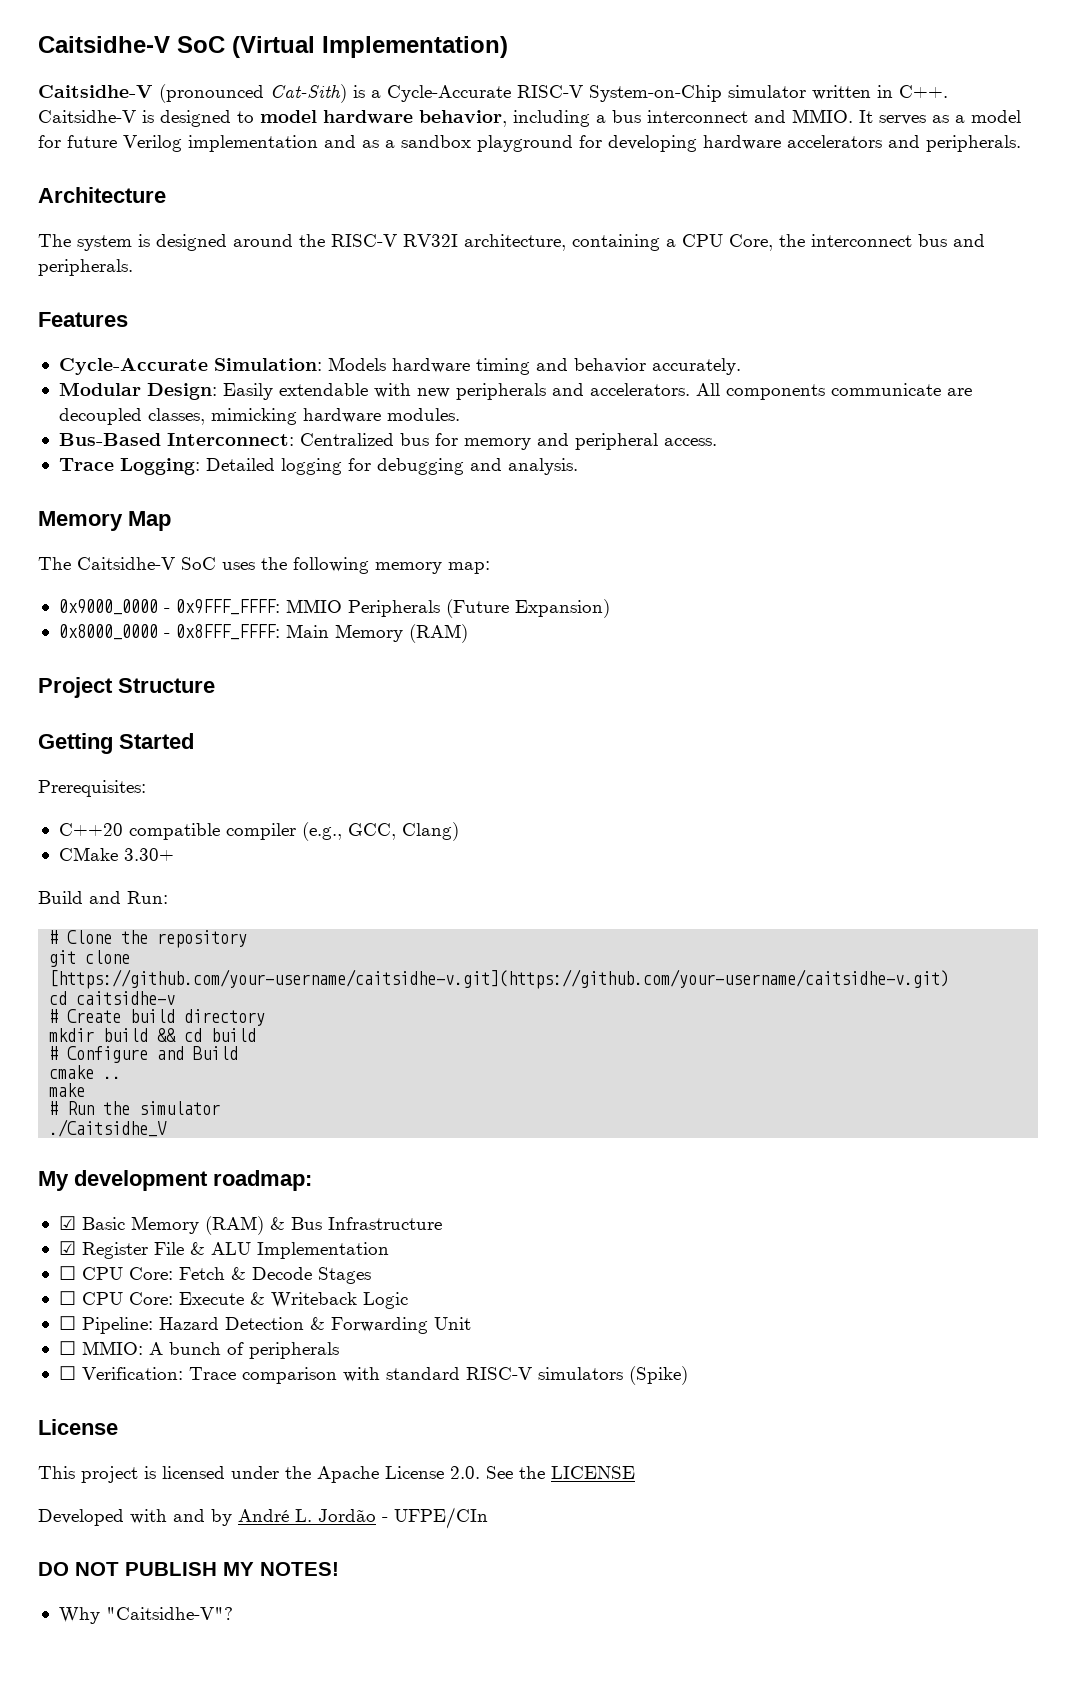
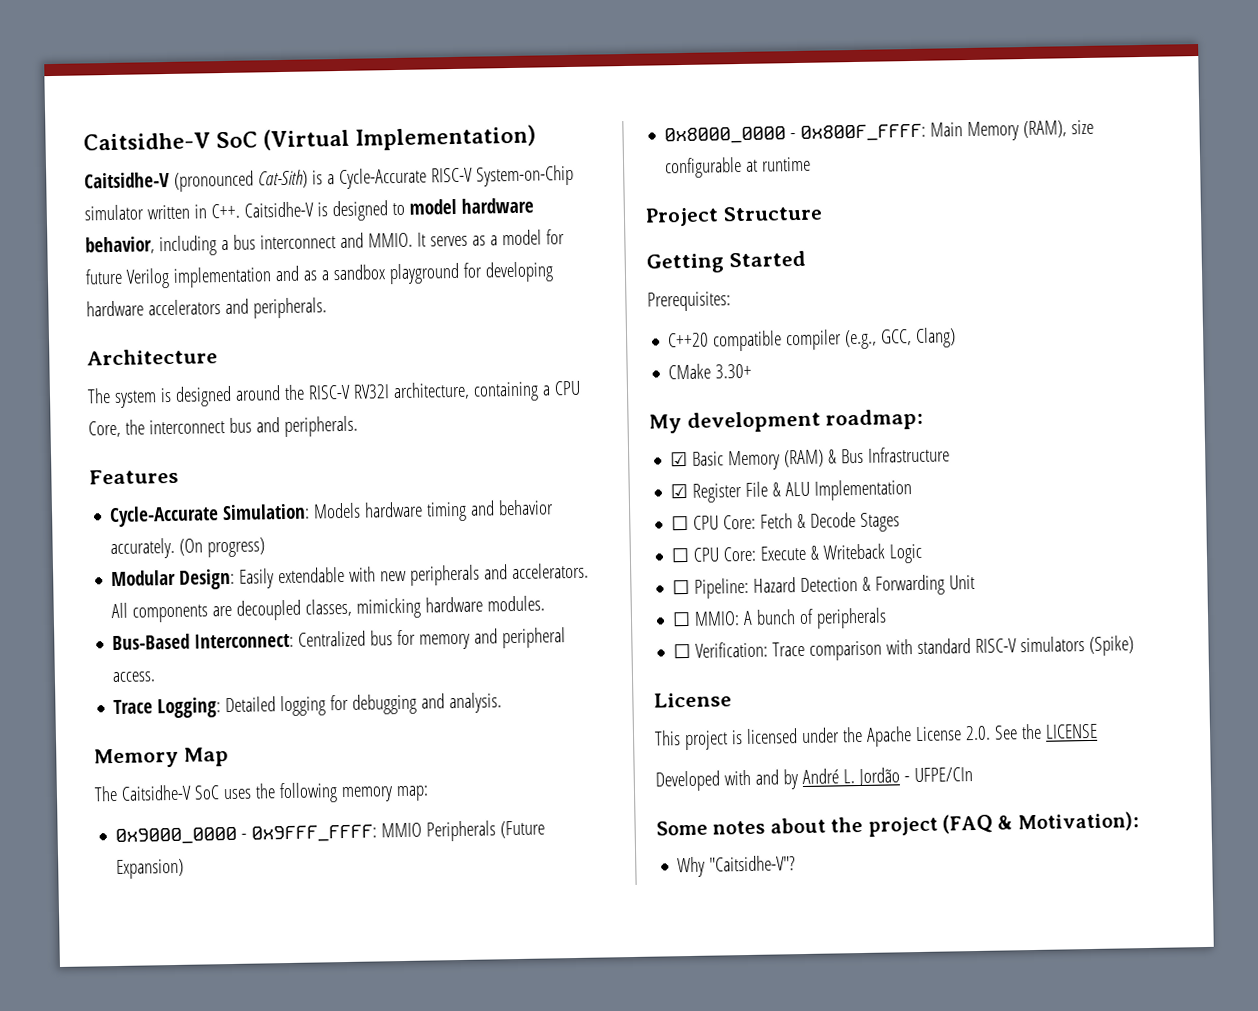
+ (On progress)
- All components communicate are decoupled classes, mimicking hardware modules.
+ All components are decoupled classes, mimicking hardware modules.
- 0x8000_0000 - 0x8FFF_FFFF: Main Memory (RAM)
+ 0x8000_0000 - 0x800F_FFFF: Main Memory (RAM), size configurable at runtime
- Build and Run:
- # Clone the repository
- git clone [https://github.com/your-username/caitsidhe-v.git](https://github.com/your-username/caitsidhe-v.git)
- cd caitsidhe-v
- # Create build directory
- mkdir build && cd build
- # Configure and Build
- cmake ..
- make
- # Run the simulator
- ./Caitsidhe_V
- DO NOT PUBLISH MY NOTES!
+ Some notes about the project (FAQ & Motivation):

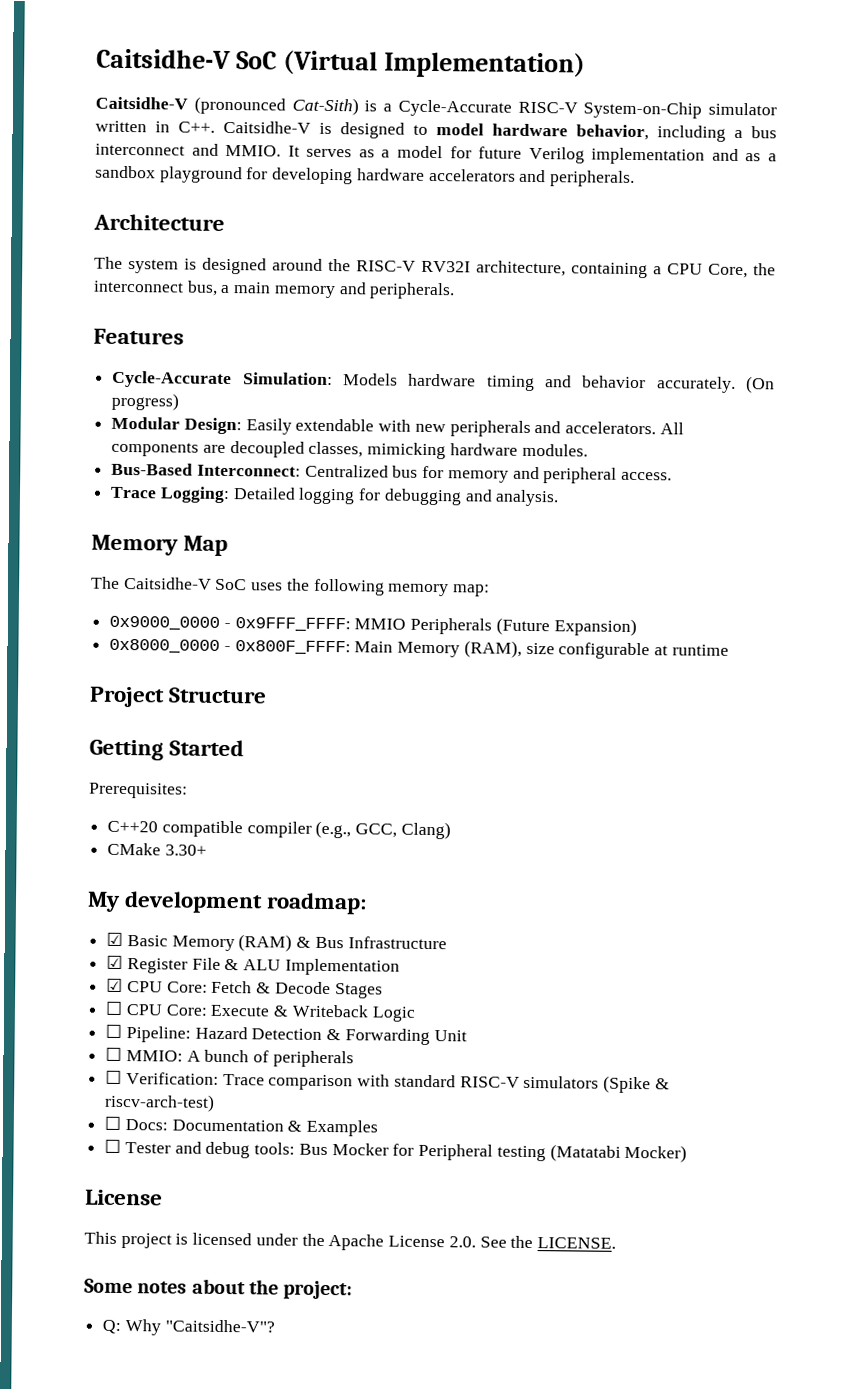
- The system is designed around the RISC-V RV32I architecture, containing a CPU Core, the interconnect bus and peripherals.
+ The system is designed around the RISC-V RV32I architecture, containing a CPU Core, the interconnect bus, a main memory and peripherals.
- ☐ CPU Core: Fetch & Decode Stages
+ ☑ CPU Core: Fetch & Decode Stages
- ☐ Verification: Trace comparison with standard RISC-V simulators (Spike)
+ ☐ Verification: Trace comparison with standard RISC-V simulators (Spike & riscv-arch-test)
+ ☐ Docs: Documentation & Examples
+ ☐ Tester and debug tools: Bus Mocker for Peripheral testing (Matatabi Mocker)
- This project is licensed under the Apache License 2.0. See the LICENSE
- Developed with and by André L. Jordão - UFPE/CIn
+ This project is licensed under the Apache License 2.0. See the LICENSE.
- Some notes about the project (FAQ & Motivation):
- Why "Caitsidhe-V"?
+ Some notes about the project:
+ Q: Why "Caitsidhe-V"?

